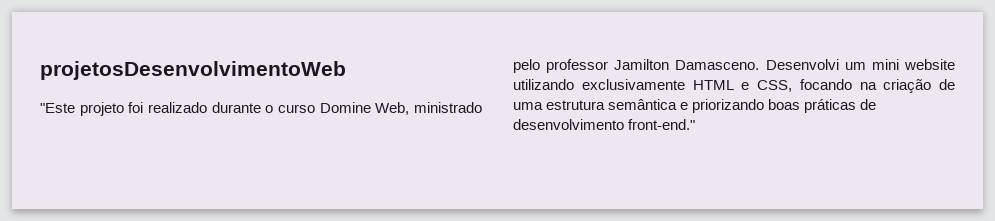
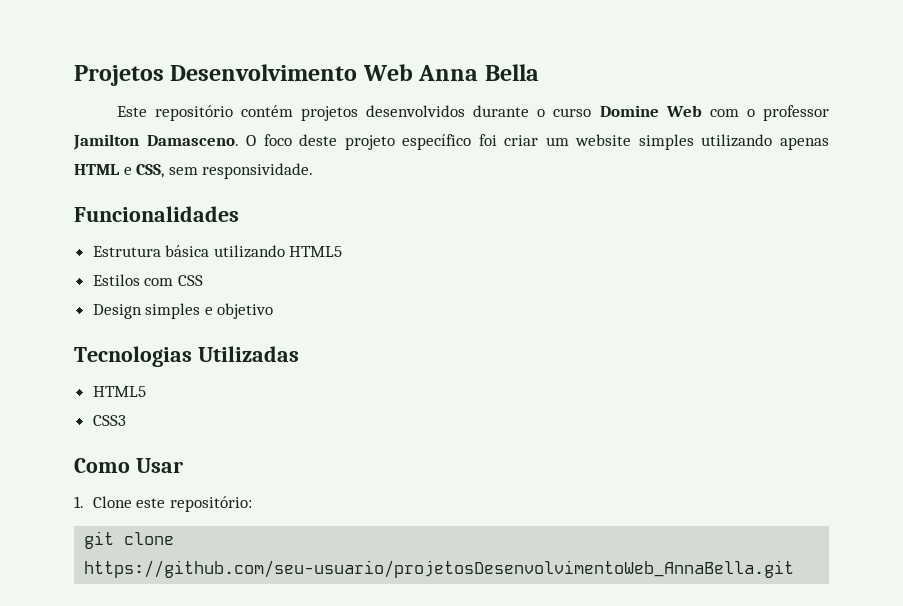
- projetosDesenvolvimentoWeb
- "Este projeto foi realizado durante o curso Domine Web, ministrado pelo professor Jamilton Damasceno. Desenvolvi um mini website utilizando exclusivamente HTML e CSS, focando na criação de uma estrutura semântica e priorizando boas práticas de desenvolvimento front-end."
+ Projetos Desenvolvimento Web Anna Bella
+ Este repositório contém projetos desenvolvidos durante o curso Domine Web com o professor Jamilton Damasceno. O foco deste projeto específico foi criar um website simples utilizando apenas HTML e CSS, sem responsividade.
+ Funcionalidades
+ Estrutura básica utilizando HTML5
+ Estilos com CSS
+ Design simples e objetivo
+ Tecnologias Utilizadas
+ HTML5
+ CSS3
+ Como Usar
+ 1. Clone este repositório:
+ git clone https://github.com/seu-usuario/projetosDesenvolvimentoWeb_AnnaBella.git

